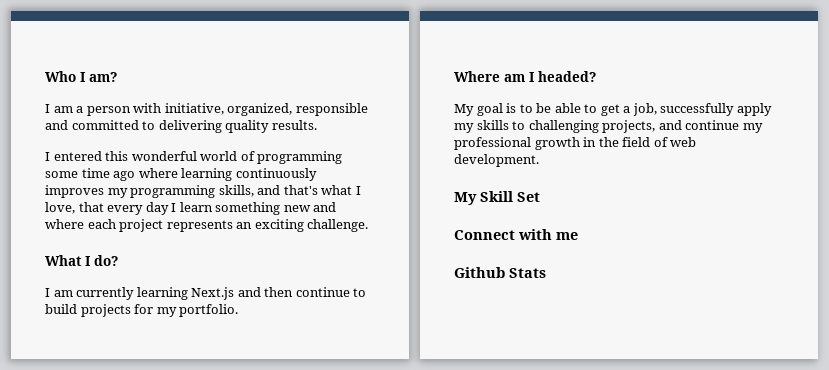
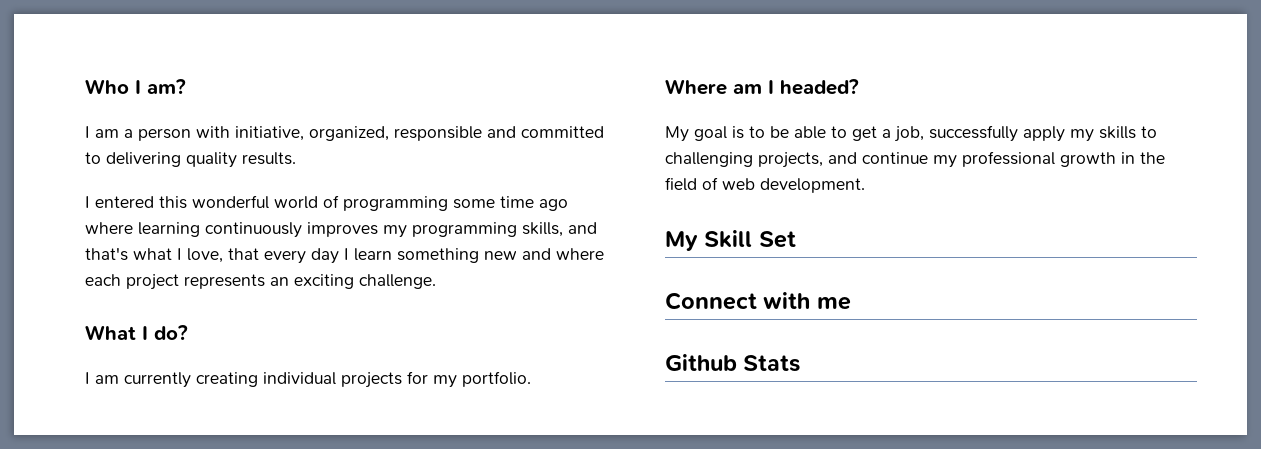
- I am currently learning Next.js and then continue to build projects for my portfolio.
+ I am currently creating individual projects for my portfolio.

